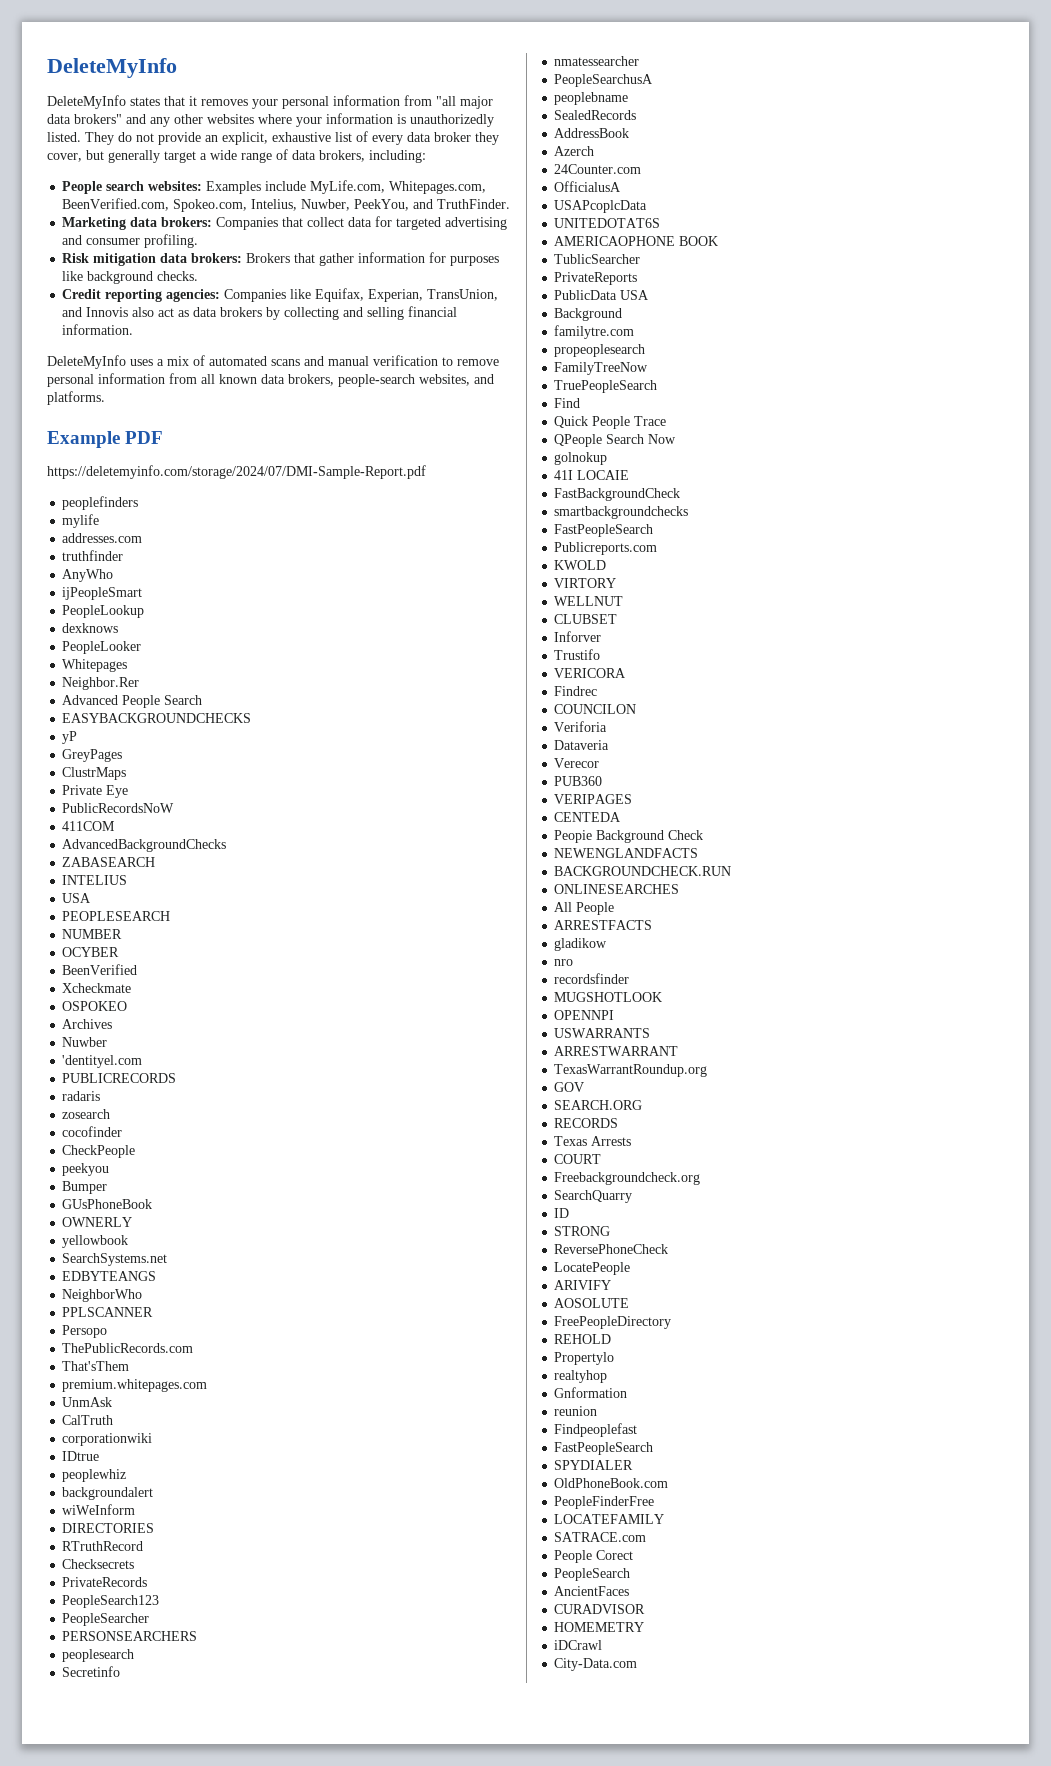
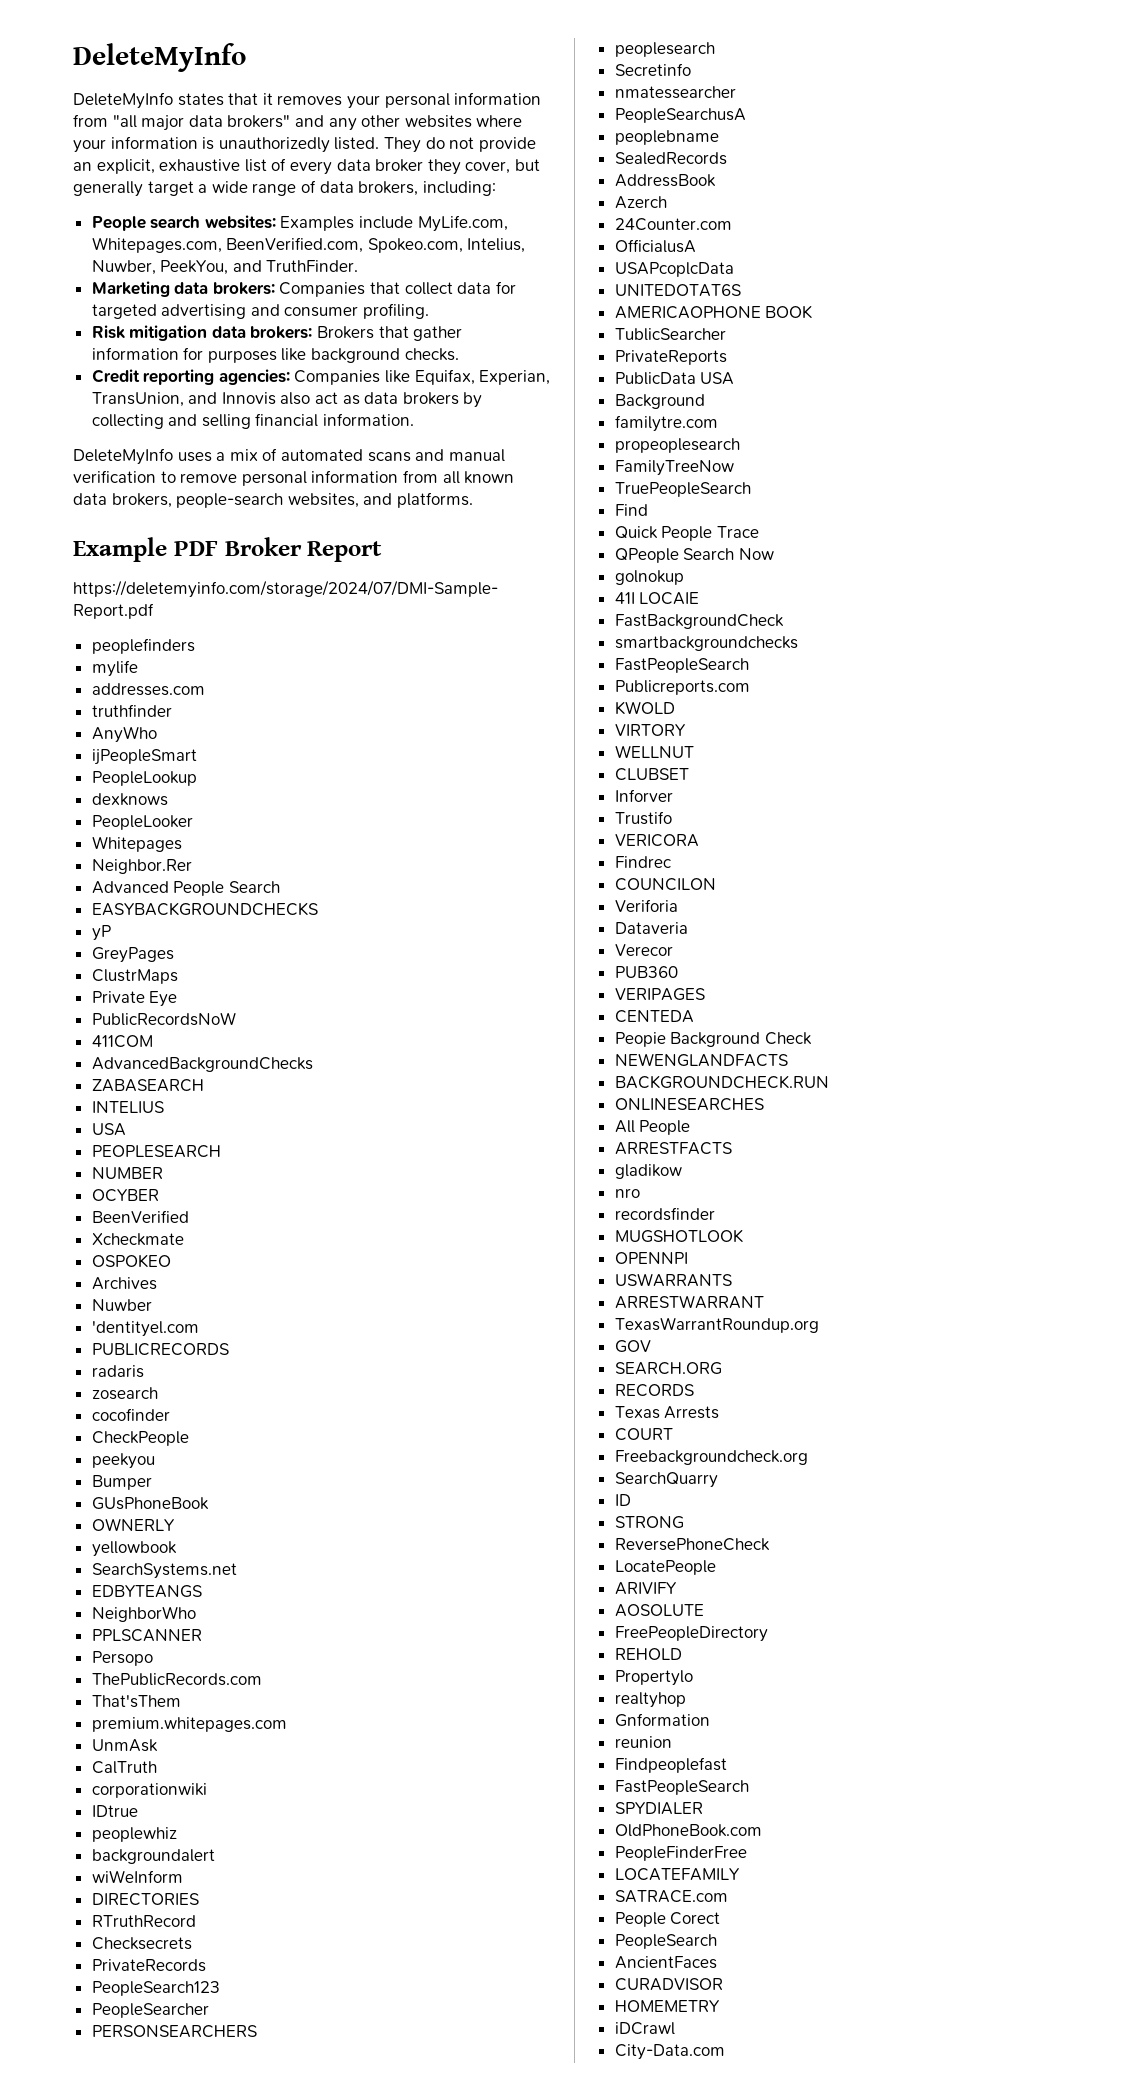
- Example PDF
+ Example PDF Broker Report

